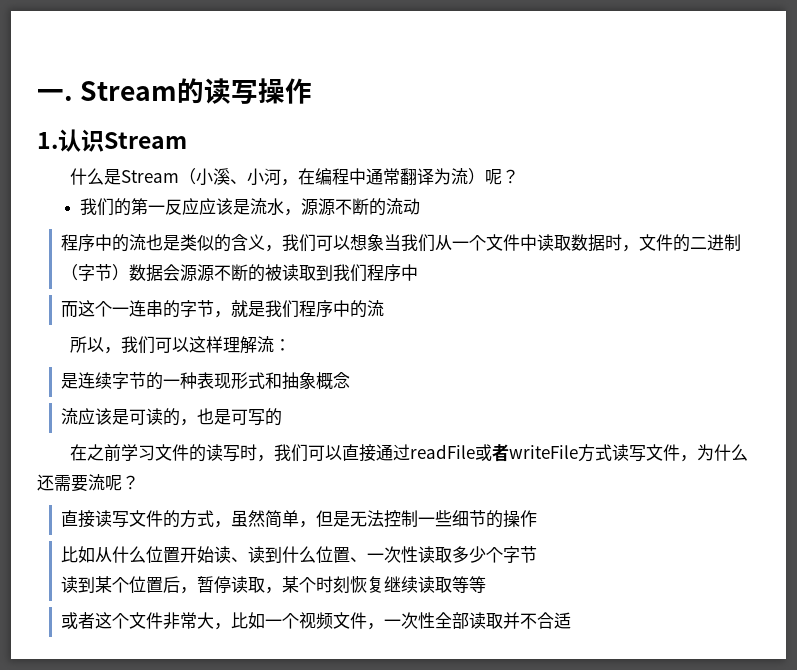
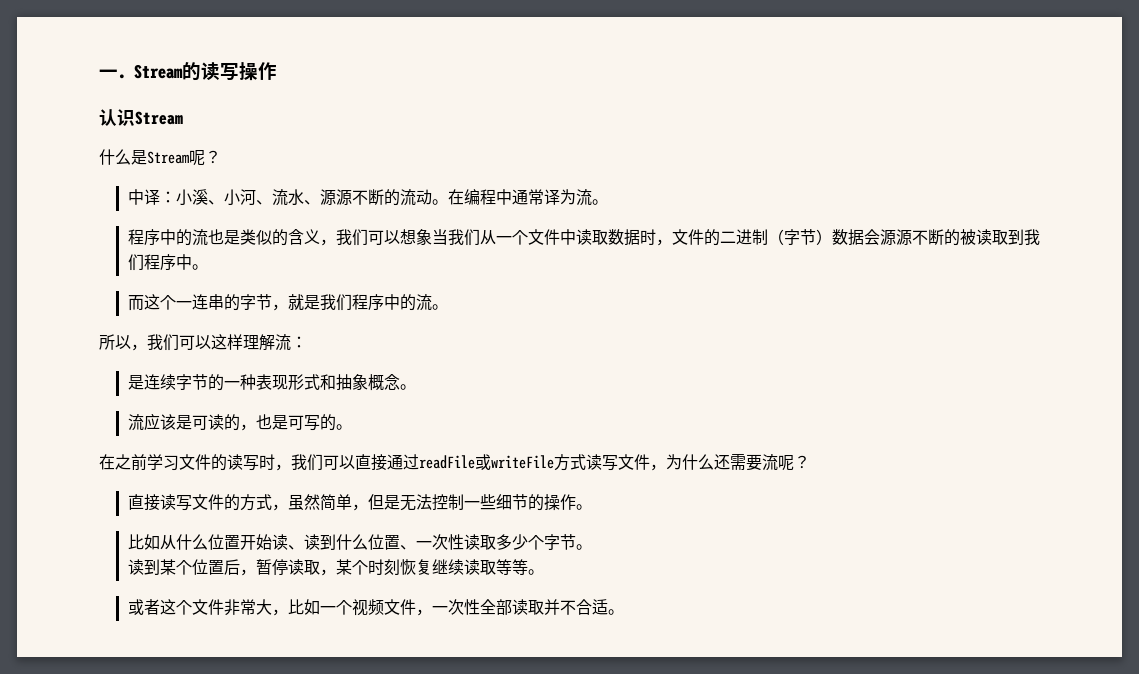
- 1.认识Stream
+ 认识Stream
- 什么是Stream（小溪、小河，在编程中通常翻译为流）呢？
- 我们的第一反应应该是流水，源源不断的流动
+ 什么是Stream呢？
+ 中译：小溪、小河、流水、源源不断的流动。在编程中通常译为流。
- 程序中的流也是类似的含义，我们可以想象当我们从一个文件中读取数据时，文件的二进制（字节）数据会源源不断的被读取到我们程序中
+ 程序中的流也是类似的含义，我们可以想象当我们从一个文件中读取数据时，文件的二进制（字节）数据会源源不断的被读取到我们程序中。
- 而这个一连串的字节，就是我们程序中的流
+ 而这个一连串的字节，就是我们程序中的流。
- 是连续字节的一种表现形式和抽象概念
+ 是连续字节的一种表现形式和抽象概念。
- 流应该是可读的，也是可写的
+ 流应该是可读的，也是可写的。
- 在之前学习文件的读写时，我们可以直接通过readFile或者writeFile方式读写文件，为什么还需要流呢？
+ 在之前学习文件的读写时，我们可以直接通过readFile或writeFile方式读写文件，为什么还需要流呢？
- 直接读写文件的方式，虽然简单，但是无法控制一些细节的操作
+ 直接读写文件的方式，虽然简单，但是无法控制一些细节的操作。
- 比如从什么位置开始读、读到什么位置、一次性读取多少个字节
+ 比如从什么位置开始读、读到什么位置、一次性读取多少个字节。
- 读到某个位置后，暂停读取，某个时刻恢复继续读取等等
+ 读到某个位置后，暂停读取，某个时刻恢复继续读取等等。
- 或者这个文件非常大，比如一个视频文件，一次性全部读取并不合适
+ 或者这个文件非常大，比如一个视频文件，一次性全部读取并不合适。

